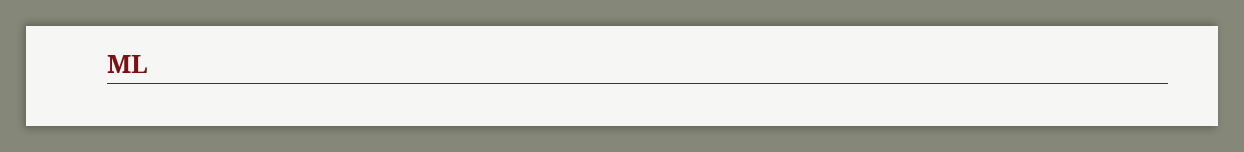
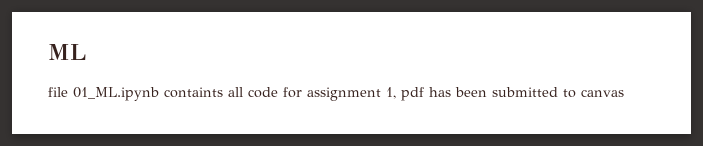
+ file 01_ML.ipynb containts all code for assignment 1, pdf has been submitted to canvas

